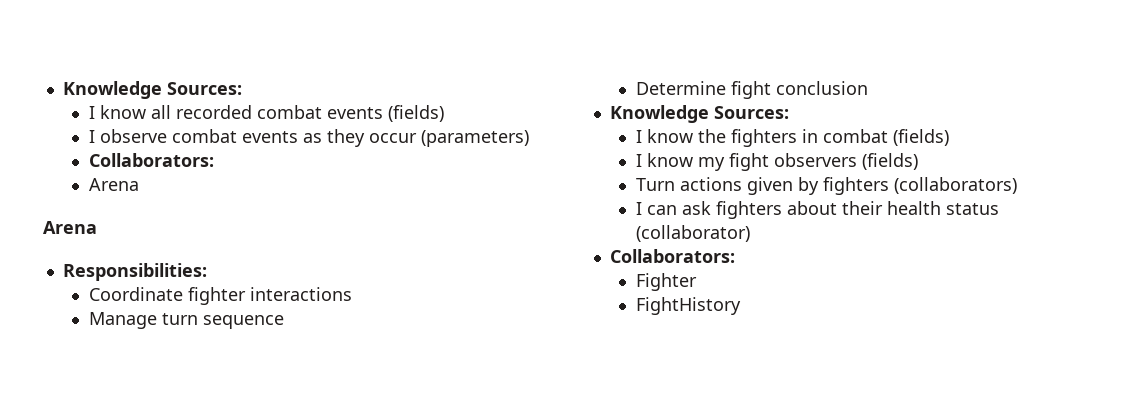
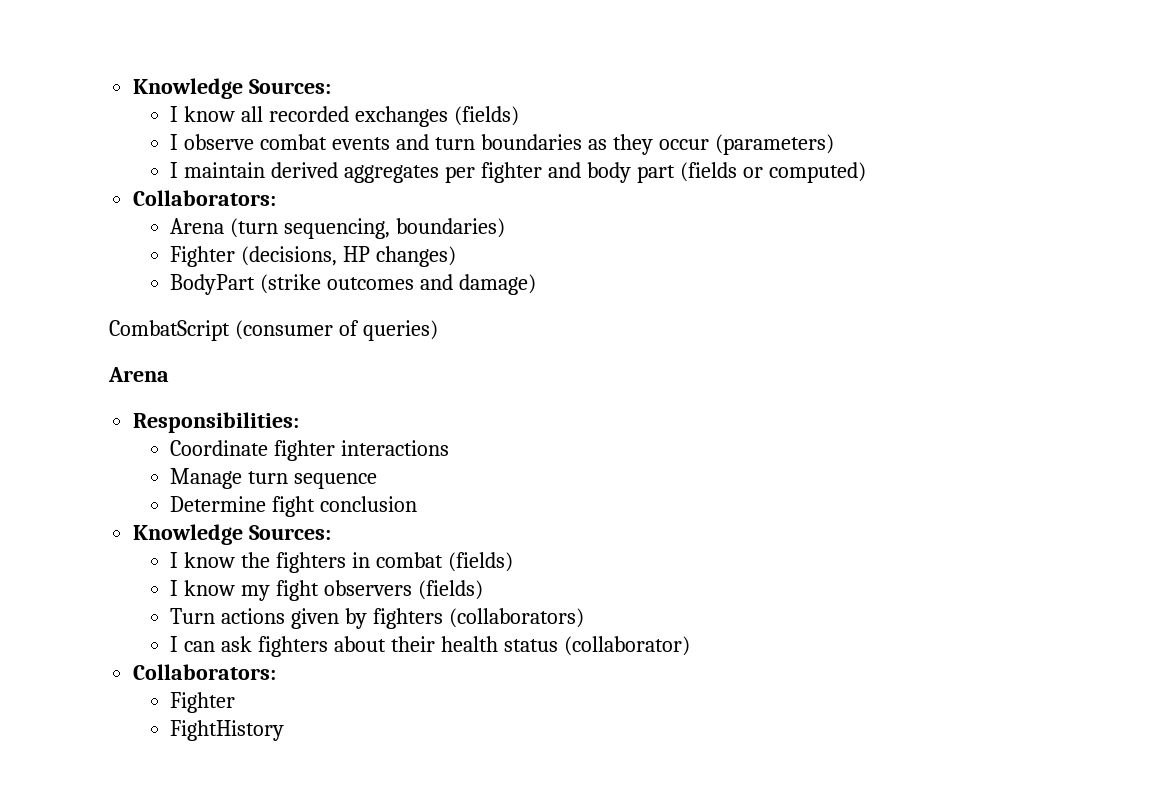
- I know all recorded combat events (fields)
+ I know all recorded exchanges (fields)
- I observe combat events as they occur (parameters)
+ I observe combat events and turn boundaries as they occur (parameters)
+ I maintain derived aggregates per fighter and body part (fields or computed)
  Collaborators:
- Arena
+ Arena (turn sequencing, boundaries)
+ Fighter (decisions, HP changes)
+ BodyPart (strike outcomes and damage)
+ CombatScript (consumer of queries)

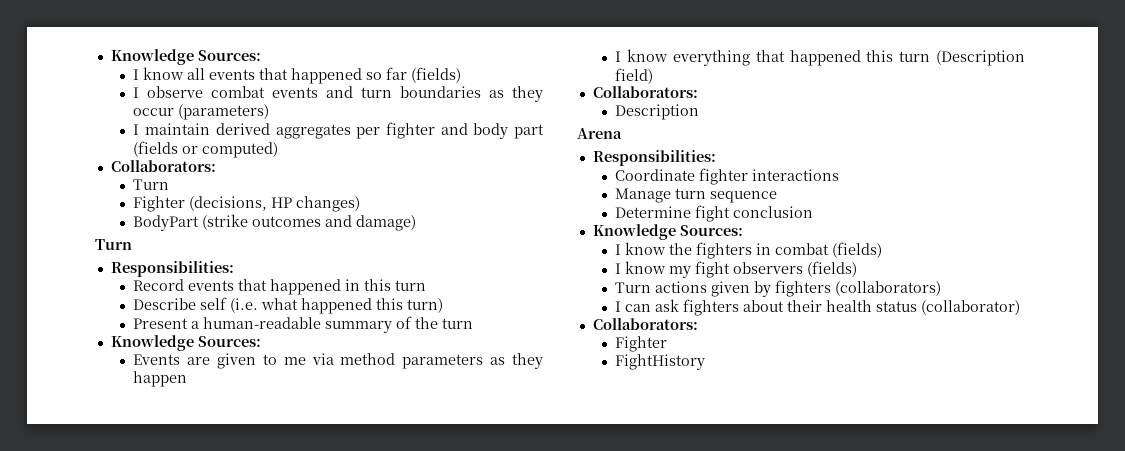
- I know all recorded exchanges (fields)
+ I know all events that happened so far (fields)
  I maintain derived aggregates per fighter and body part (fields or computed)
  Collaborators:
- Arena (turn sequencing, boundaries)
+ Turn
  BodyPart (strike outcomes and damage)
- CombatScript (consumer of queries)
+ Turn
+ Responsibilities:
+ Record events that happened in this turn
+ Describe self (i.e. what happened this turn)
+ Present a human-readable summary of the turn
+ Knowledge Sources:
+ Events are given to me via method parameters as they happen
+ I know everything that happened this turn (Description field)
+ Collaborators:
+ Description

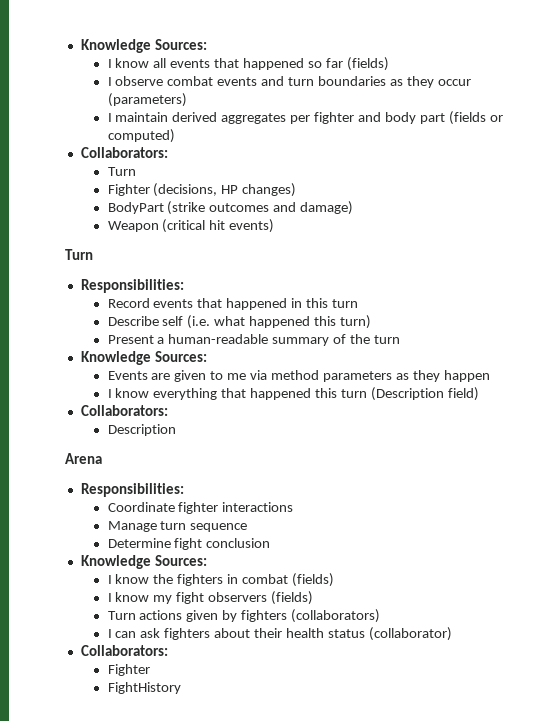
+ Weapon (critical hit events)

